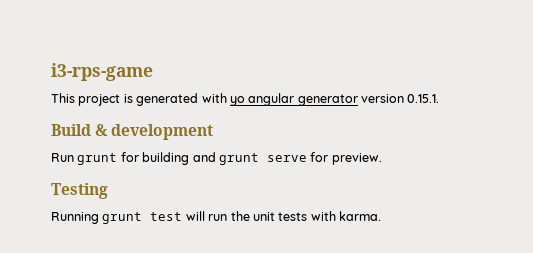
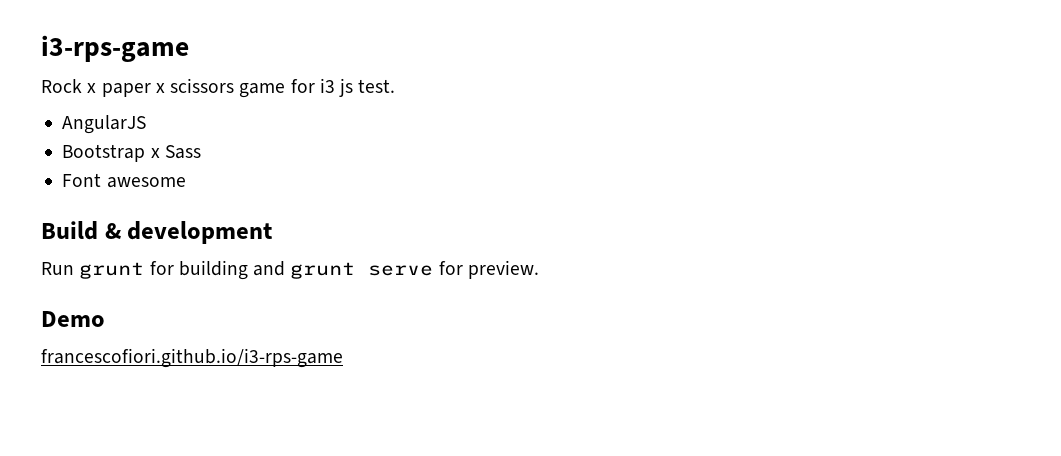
- This project is generated with yo angular generator version 0.15.1.
+ Rock x paper x scissors game for i3 js test.
+ AngularJS
+ Bootstrap x Sass
+ Font awesome
- Testing
- Running grunt test will run the unit tests with karma.
+ Demo
+ francescofiori.github.io/i3-rps-game

